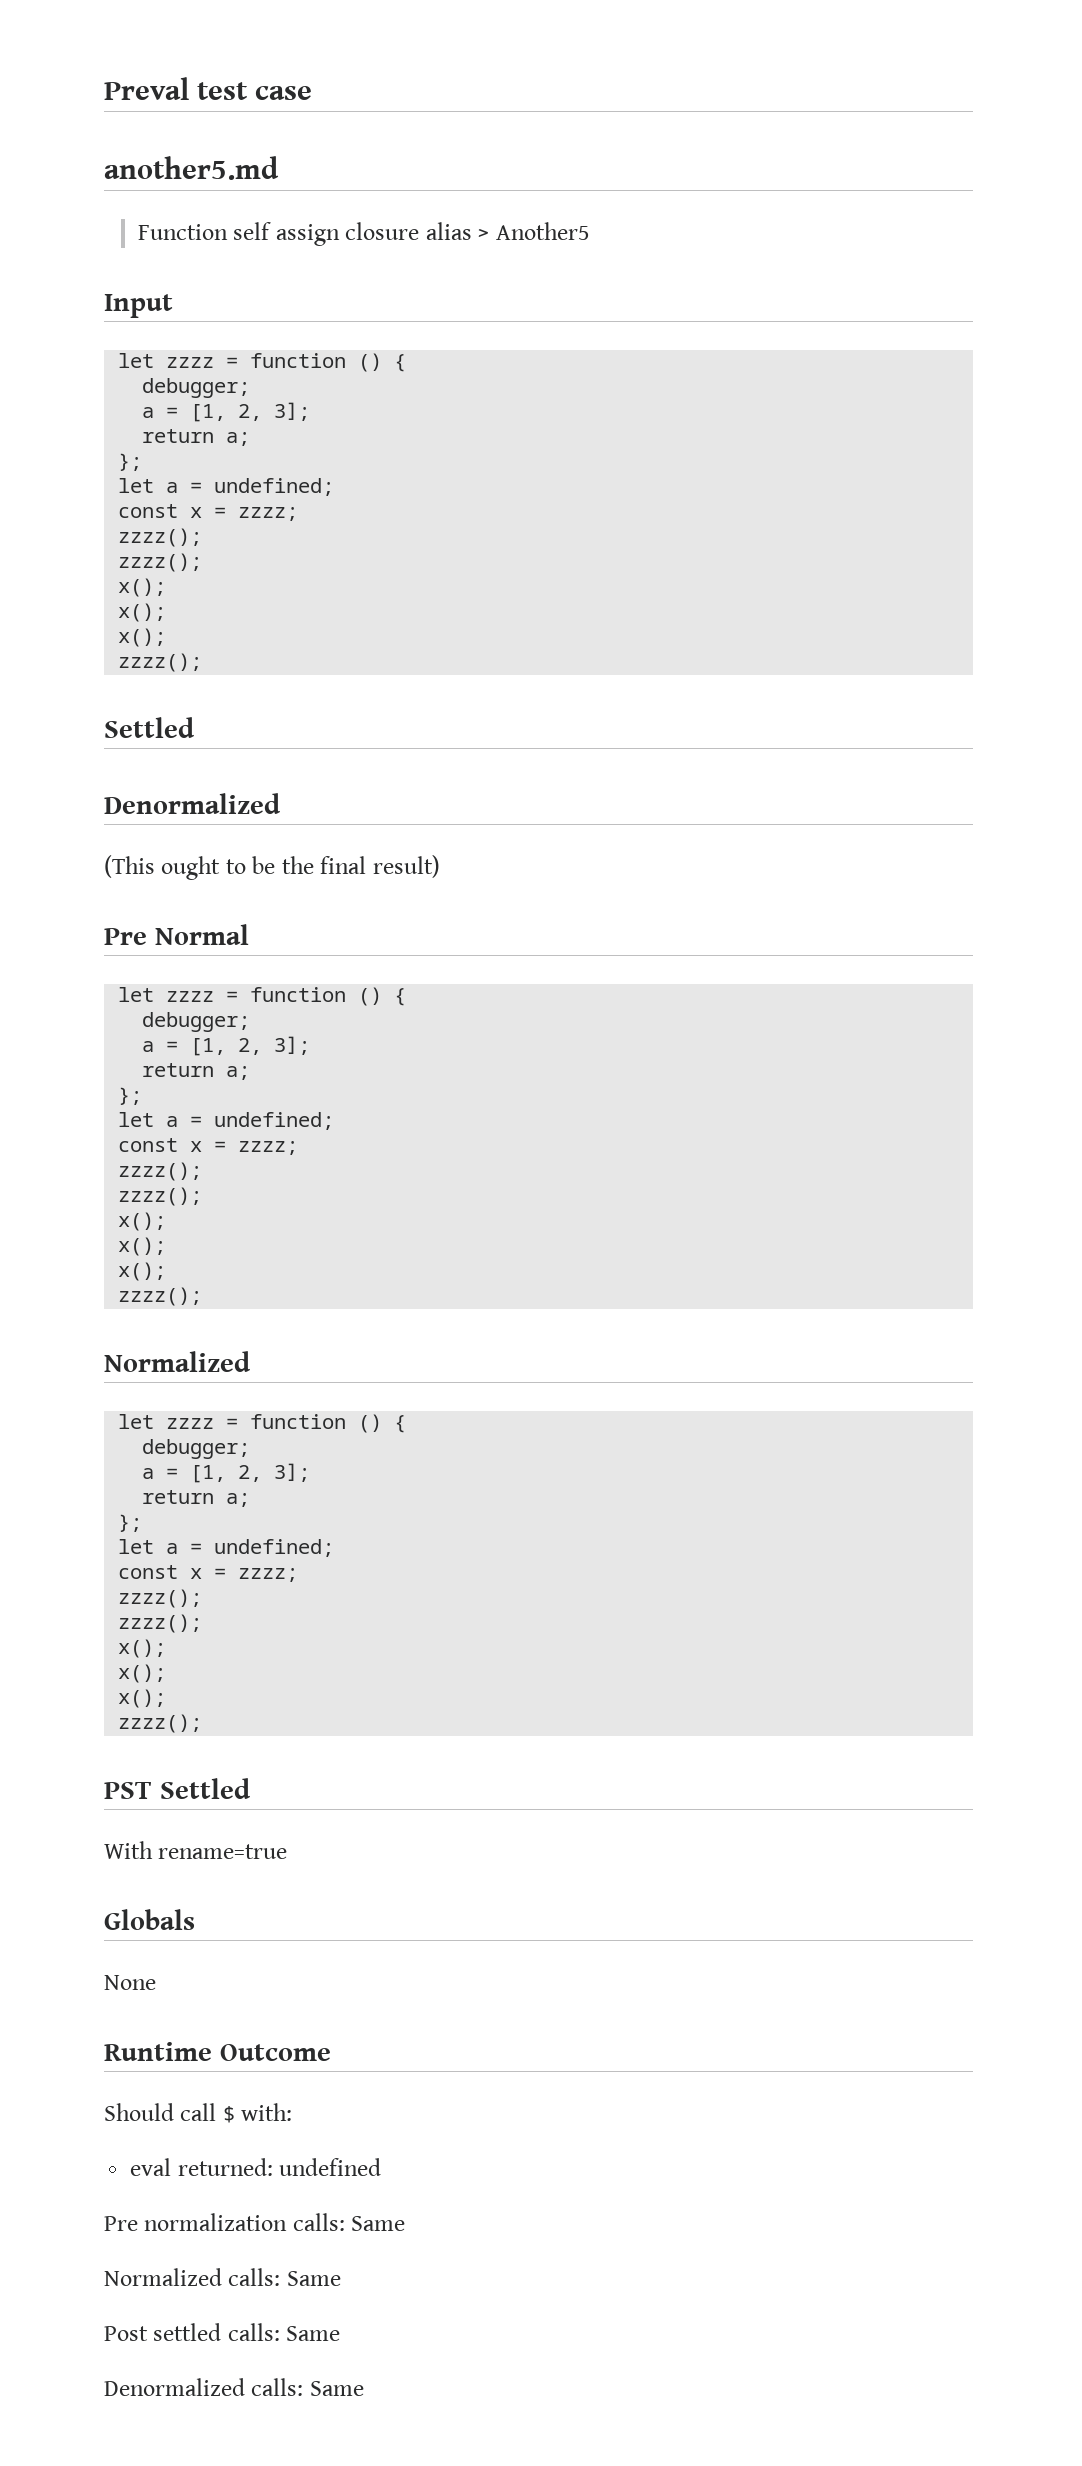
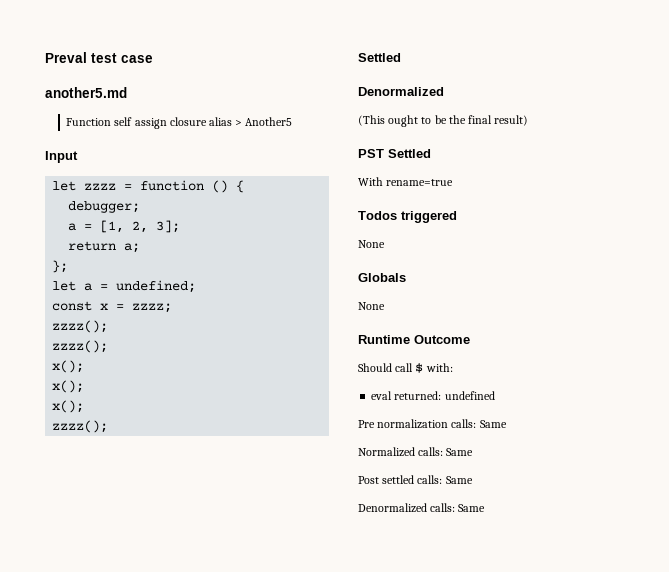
- Pre Normal
- let zzzz = function () {
- debugger;
- a = [1, 2, 3];
- return a;
- };
- let a = undefined;
- const x = zzzz;
- zzzz();
- zzzz();
- x();
- x();
- x();
- zzzz();
- Normalized
- let zzzz = function () {
- debugger;
- a = [1, 2, 3];
- return a;
- };
- let a = undefined;
- const x = zzzz;
- zzzz();
- zzzz();
- x();
- x();
- x();
- zzzz();
+ Todos triggered
+ None

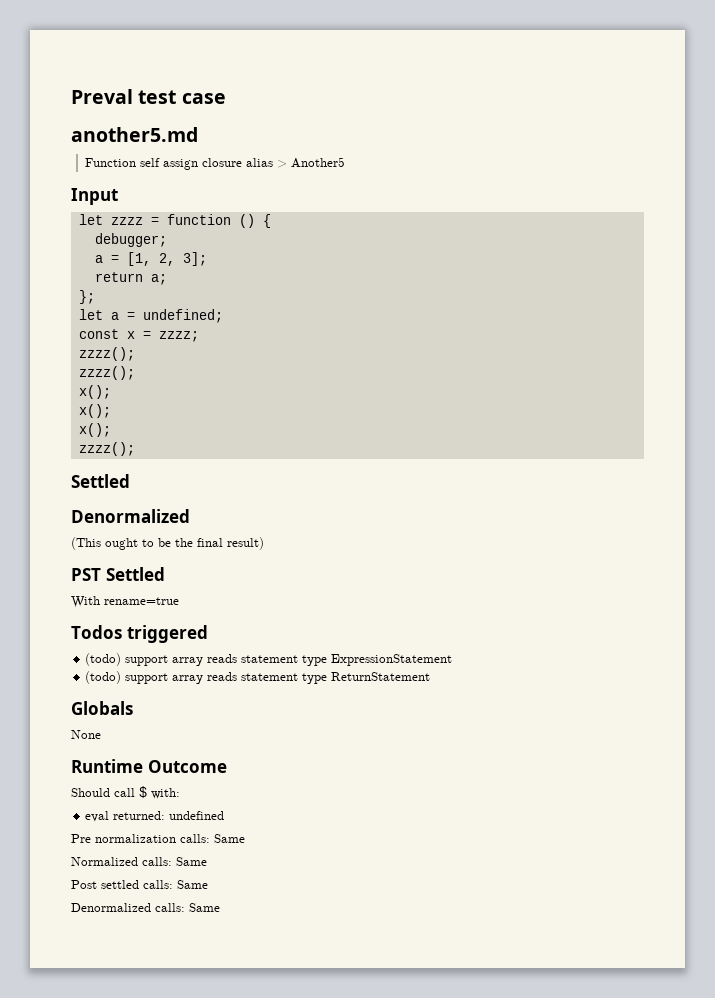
  Todos triggered
- None
+ (todo) support array reads statement type ExpressionStatement
+ (todo) support array reads statement type ReturnStatement

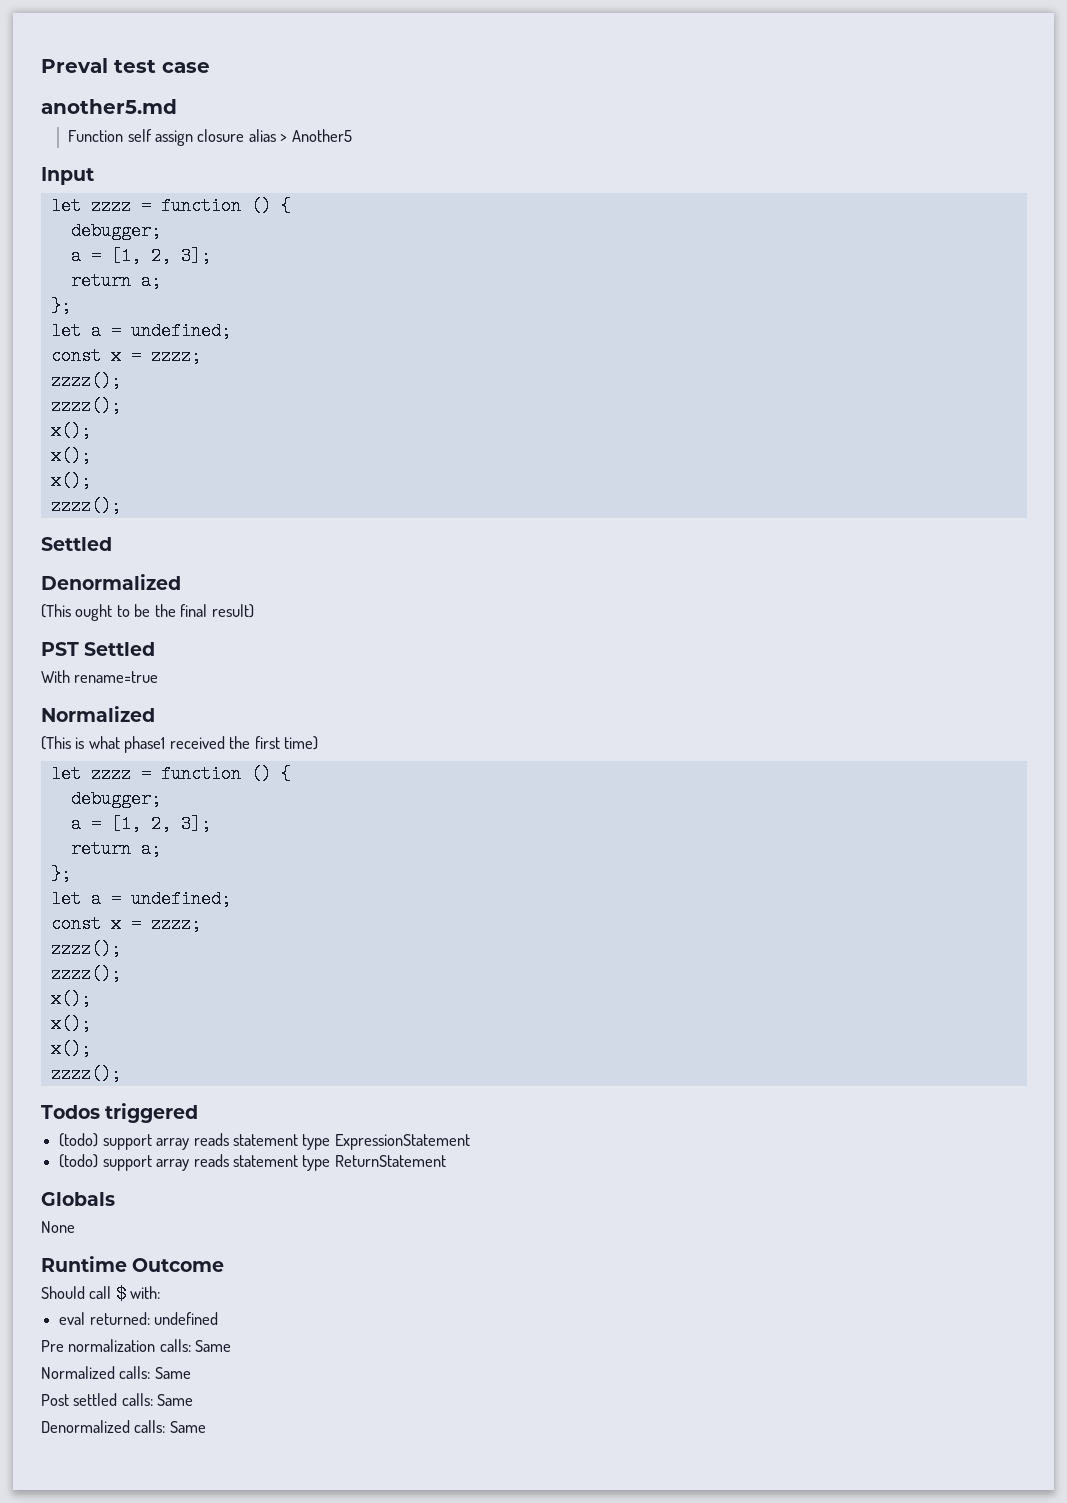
  With rename=true
+ Normalized
+ (This is what phase1 received the first time)
+ let zzzz = function () {
+ debugger;
+ a = [1, 2, 3];
+ return a;
+ };
+ let a = undefined;
+ const x = zzzz;
+ zzzz();
+ zzzz();
+ x();
+ x();
+ x();
+ zzzz();

